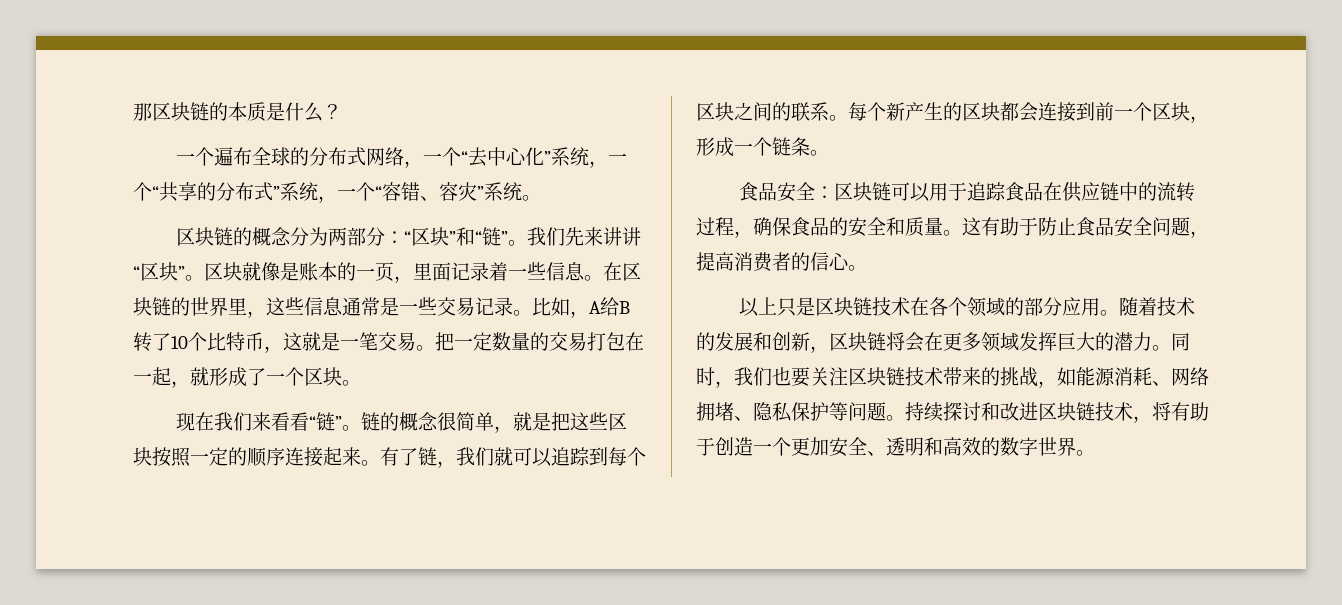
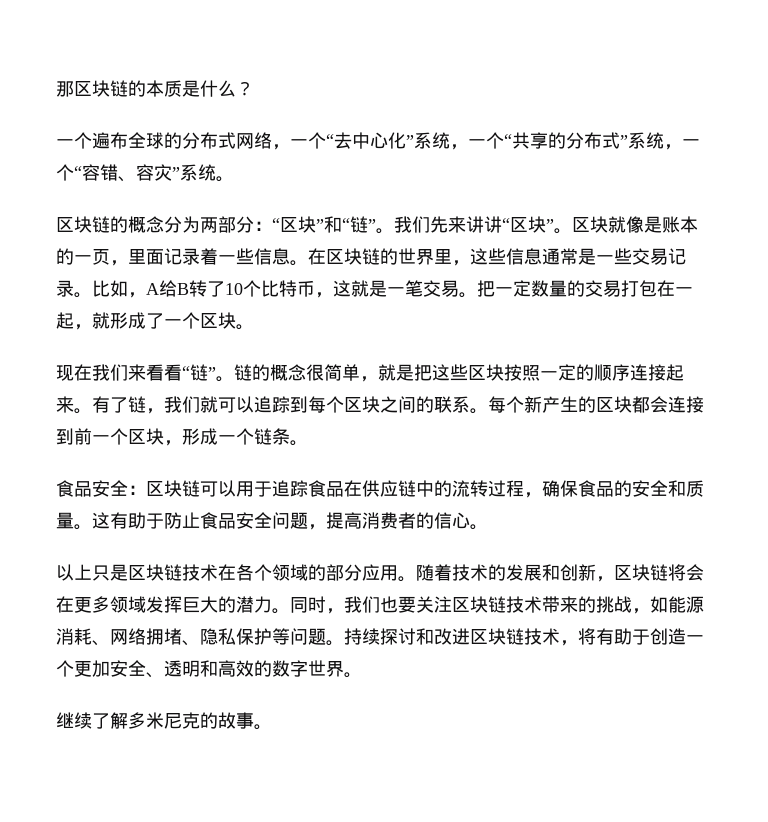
+ 继续了解多米尼克的故事。

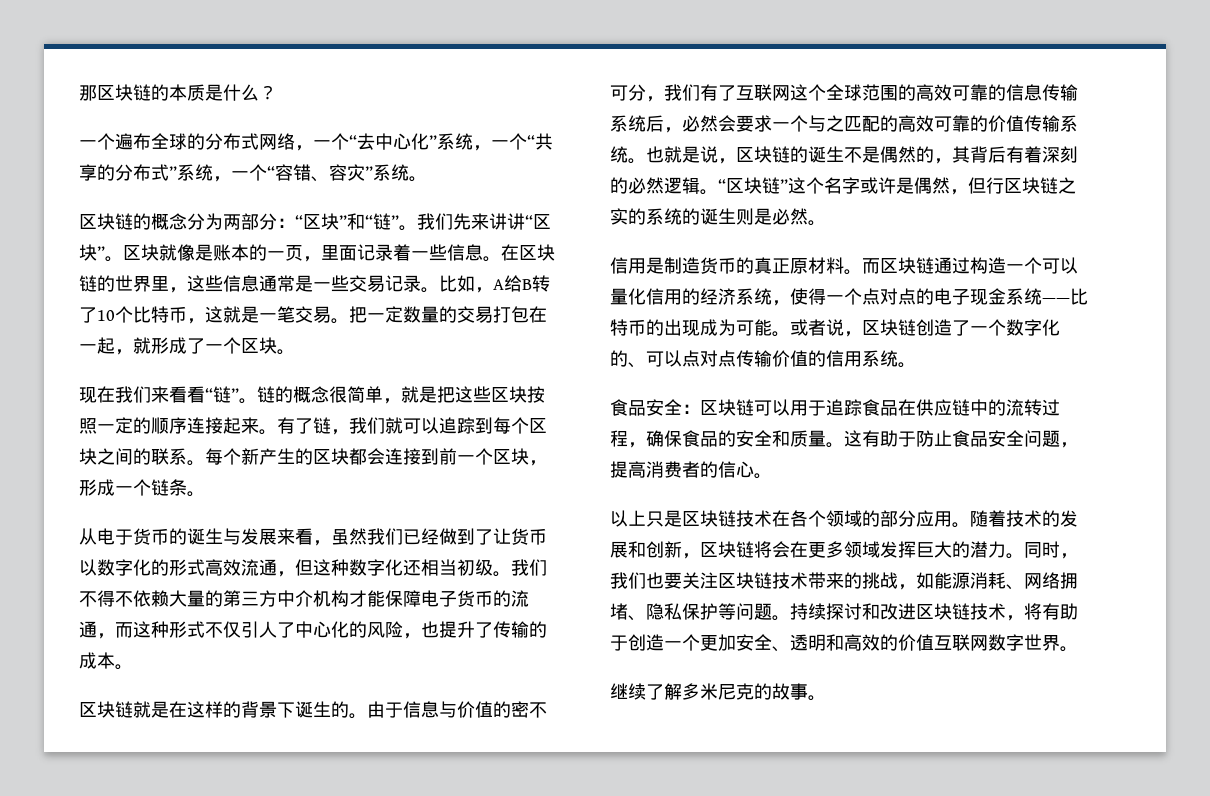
+ 从电于货币的诞生与发展来看，虽然我们已经做到了让货币以数字化的形式高效流通，但这种数字化还相当初级。我们不得不依赖大量的第三方中介机构才能保障电子货币的流通，而这种形式不仅引人了中心化的风险，也提升了传输的成本。
+ 区块链就是在这样的背景下诞生的。由于信息与价值的密不可分，我们有了互联网这个全球范围的高效可靠的信息传输系统后，必然会要求一个与之匹配的高效可靠的价值传输系统。也就是说，区块链的诞生不是偶然的，其背后有着深刻的必然逻辑。“区块链”这个名字或许是偶然，但行区块链之实的系统的诞生则是必然。
+ 信用是制造货币的真正原材料。而区块链通过构造一个可以量化信用的经济系统，使得一个点对点的电子现金系统——比特币的出现成为可能。或者说，区块链创造了一个数字化的、可以点对点传输价值的信用系统。
- 持续探讨和改进区块链技术，将有助于创造一个更加安全、透明和高效的数字世界。
+ 持续探讨和改进区块链技术，将有助于创造一个更加安全、透明和高效的价值互联网数字世界。

